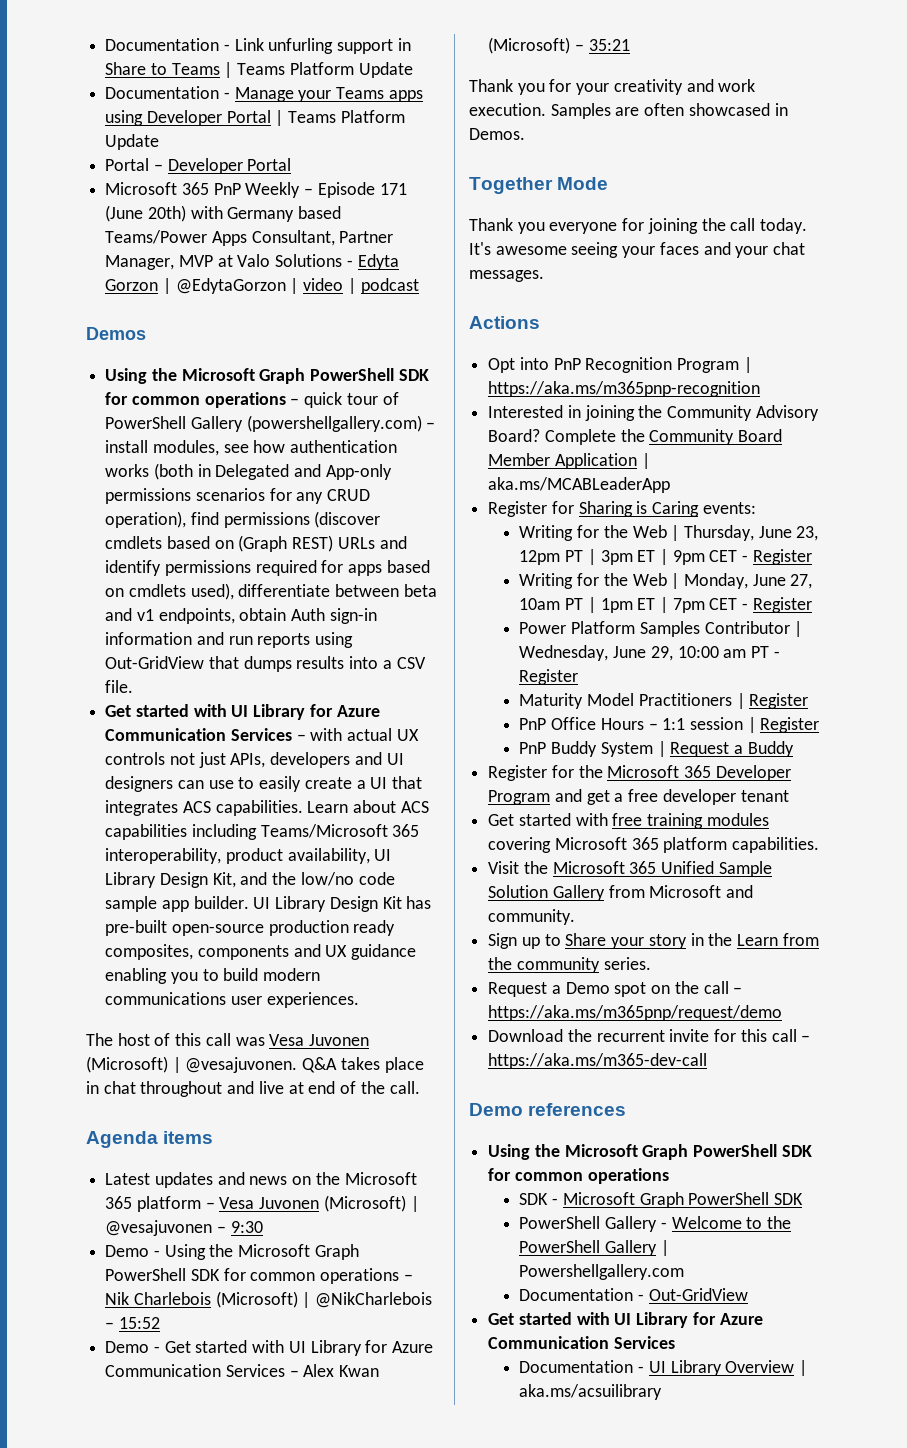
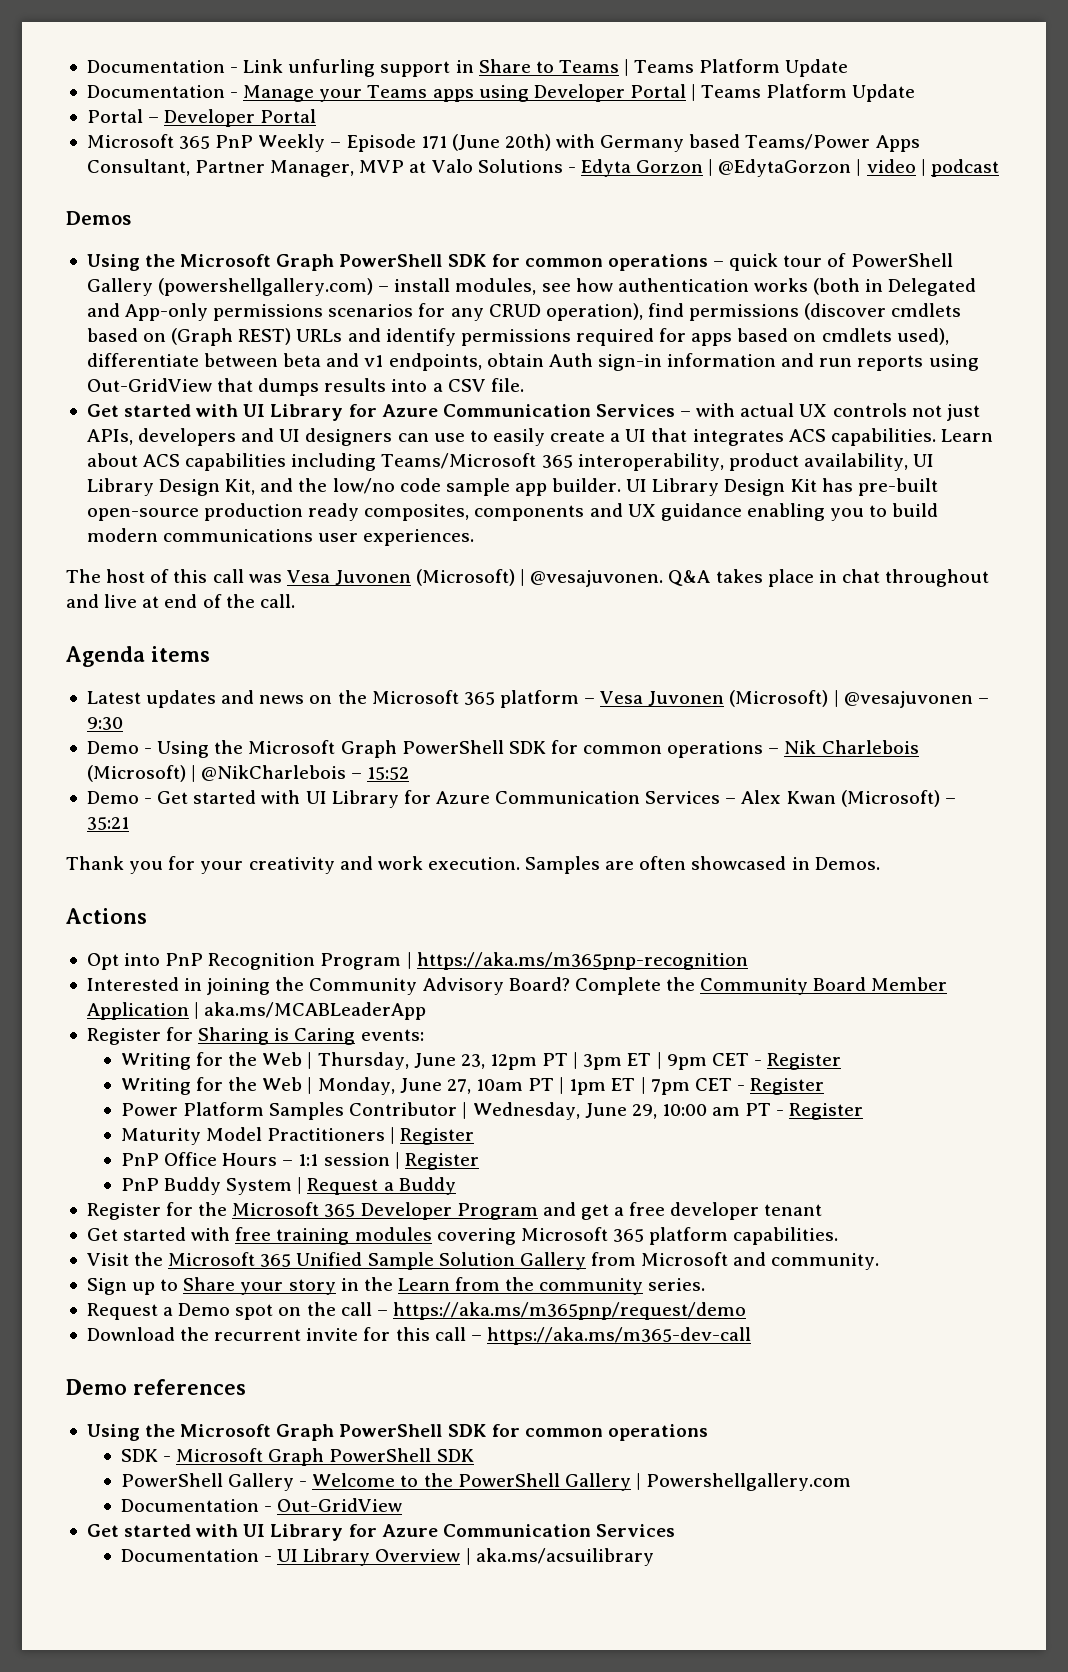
- Together Mode
- Thank you everyone for joining the call today. It's awesome seeing your faces and your chat messages.

